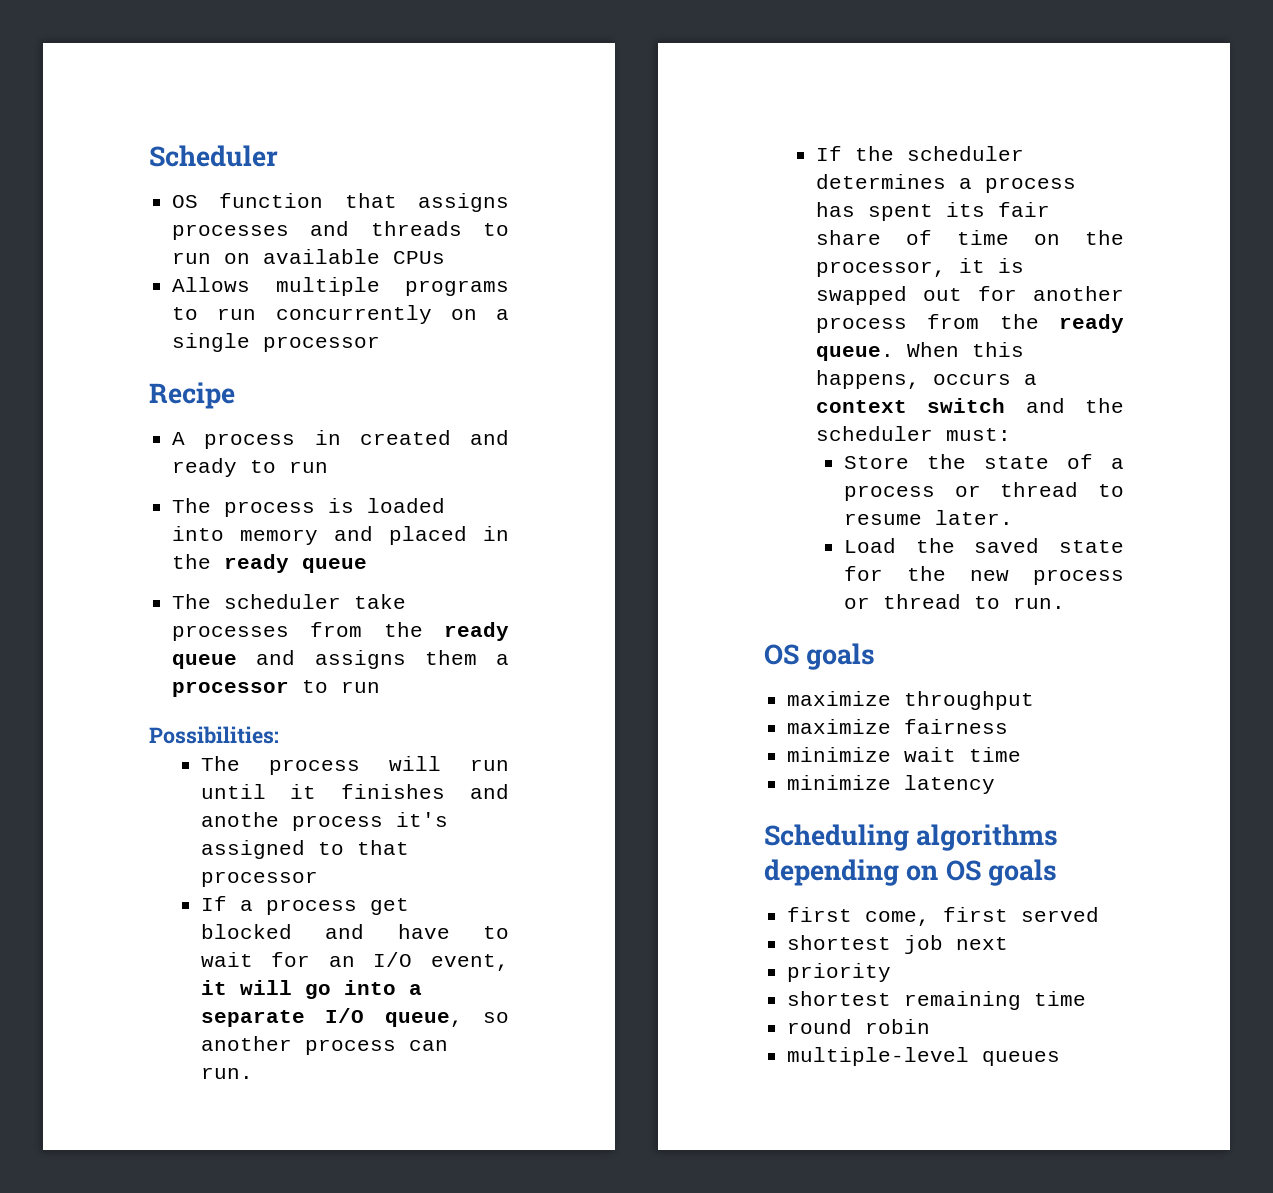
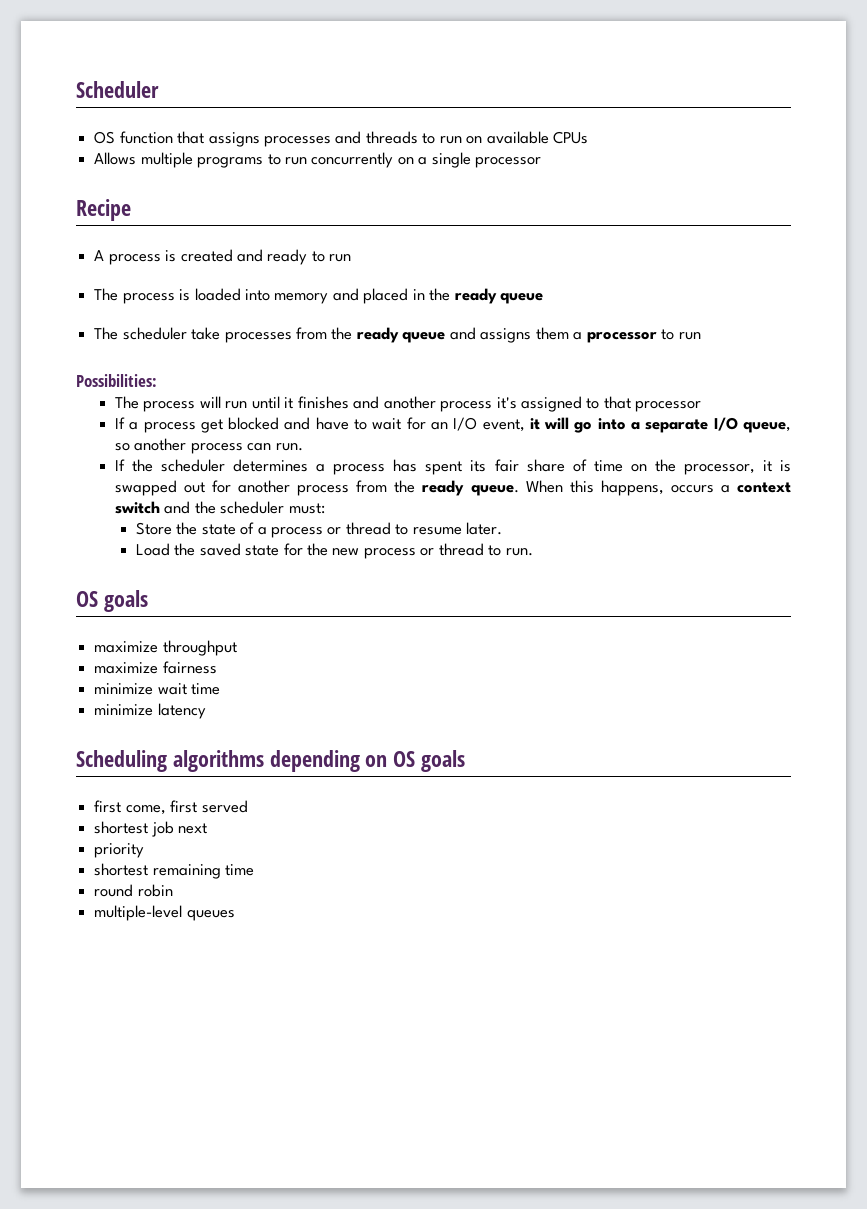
- A process in created and ready to run
+ A process is created and ready to run
- The process will run until it finishes and anothe process it's assigned to that processor
+ The process will run until it finishes and another process it's assigned to that processor

